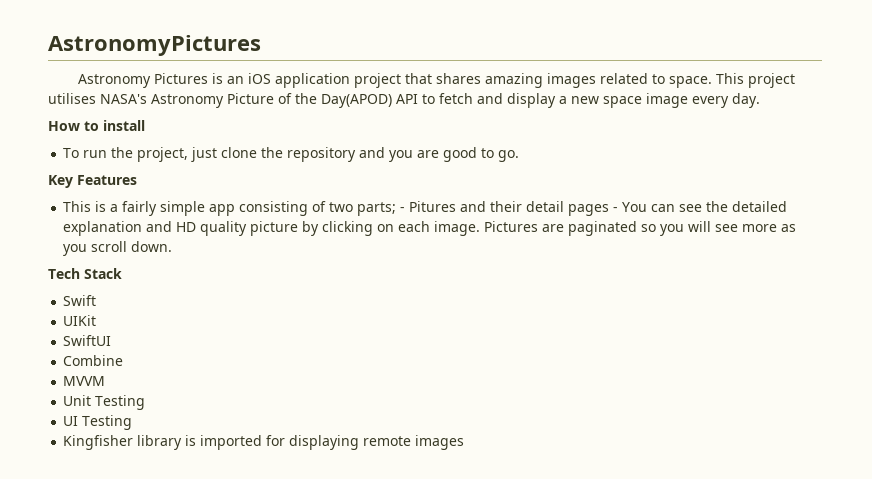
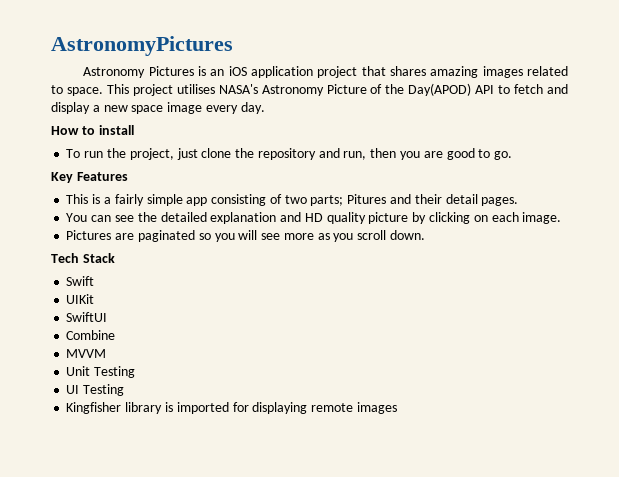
- To run the project, just clone the repository and you are good to go.
+ To run the project, just clone the repository and run, then you are good to go.
- This is a fairly simple app consisting of two parts; - Pitures and their detail pages - You can see the detailed explanation and HD quality picture by clicking on each image. Pictures are paginated so you will see more as you scroll down.
+ This is a fairly simple app consisting of two parts; Pitures and their detail pages.
+ You can see the detailed explanation and HD quality picture by clicking on each image.
+ Pictures are paginated so you will see more as you scroll down.

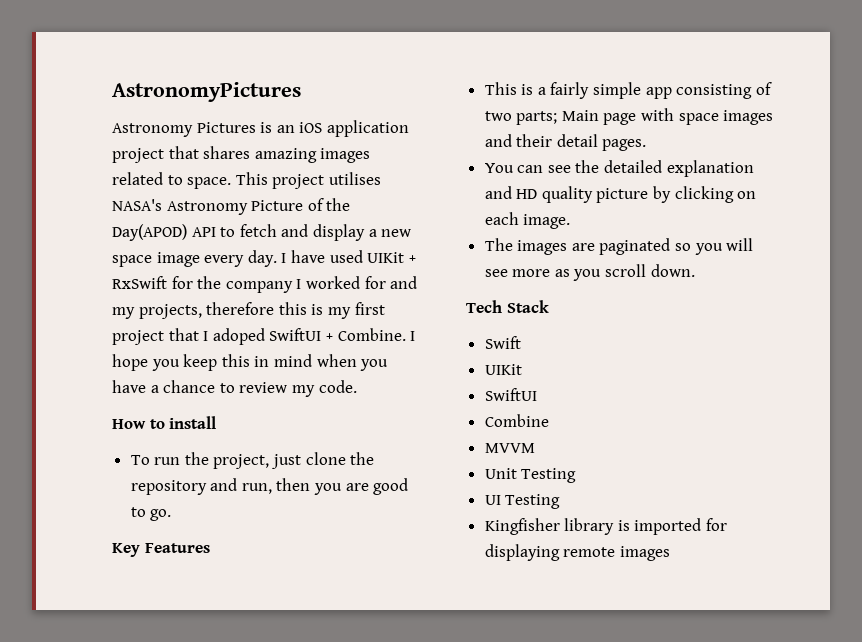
+ I have used UIKit + RxSwift for the company I worked for and my projects, therefore this is my first project that I adoped SwiftUI + Combine. I hope you keep this in mind when you have a chance to review my code.
- This is a fairly simple app consisting of two parts; Pitures and their detail pages.
+ This is a fairly simple app consisting of two parts; Main page with space images and their detail pages.
- Pictures are paginated so you will see more as you scroll down.
+ The images are paginated so you will see more as you scroll down.

